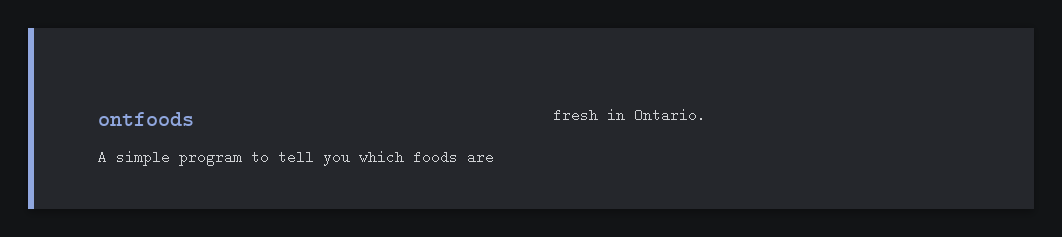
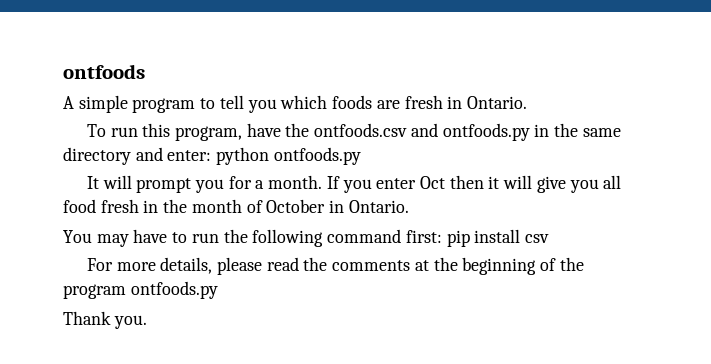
+ To run this program, have the ontfoods.csv and ontfoods.py in the same directory and enter: python ontfoods.py
+ It will prompt you for a month. If you enter Oct then it will give you all food fresh in the month of October in Ontario.
+ You may have to run the following command first: pip install csv
+ For more details, please read the comments at the beginning of the program ontfoods.py
+ Thank you.

